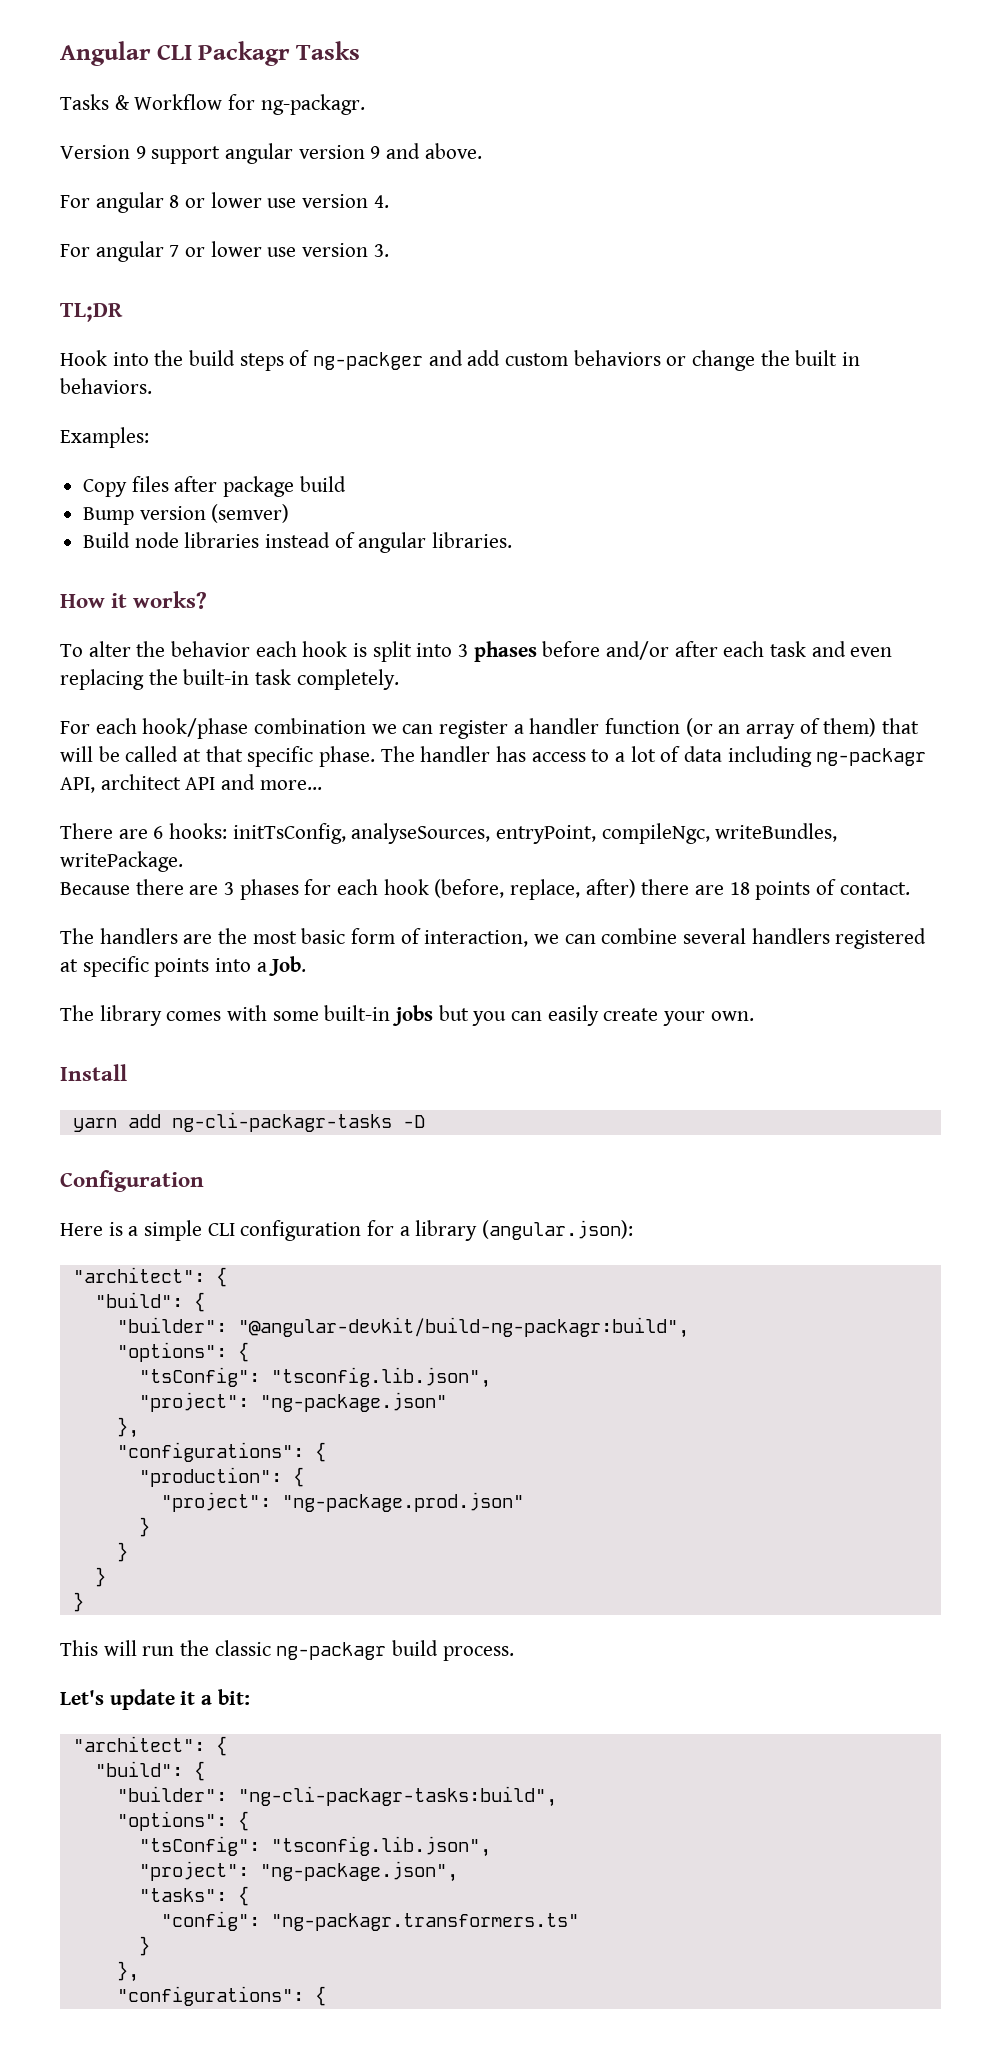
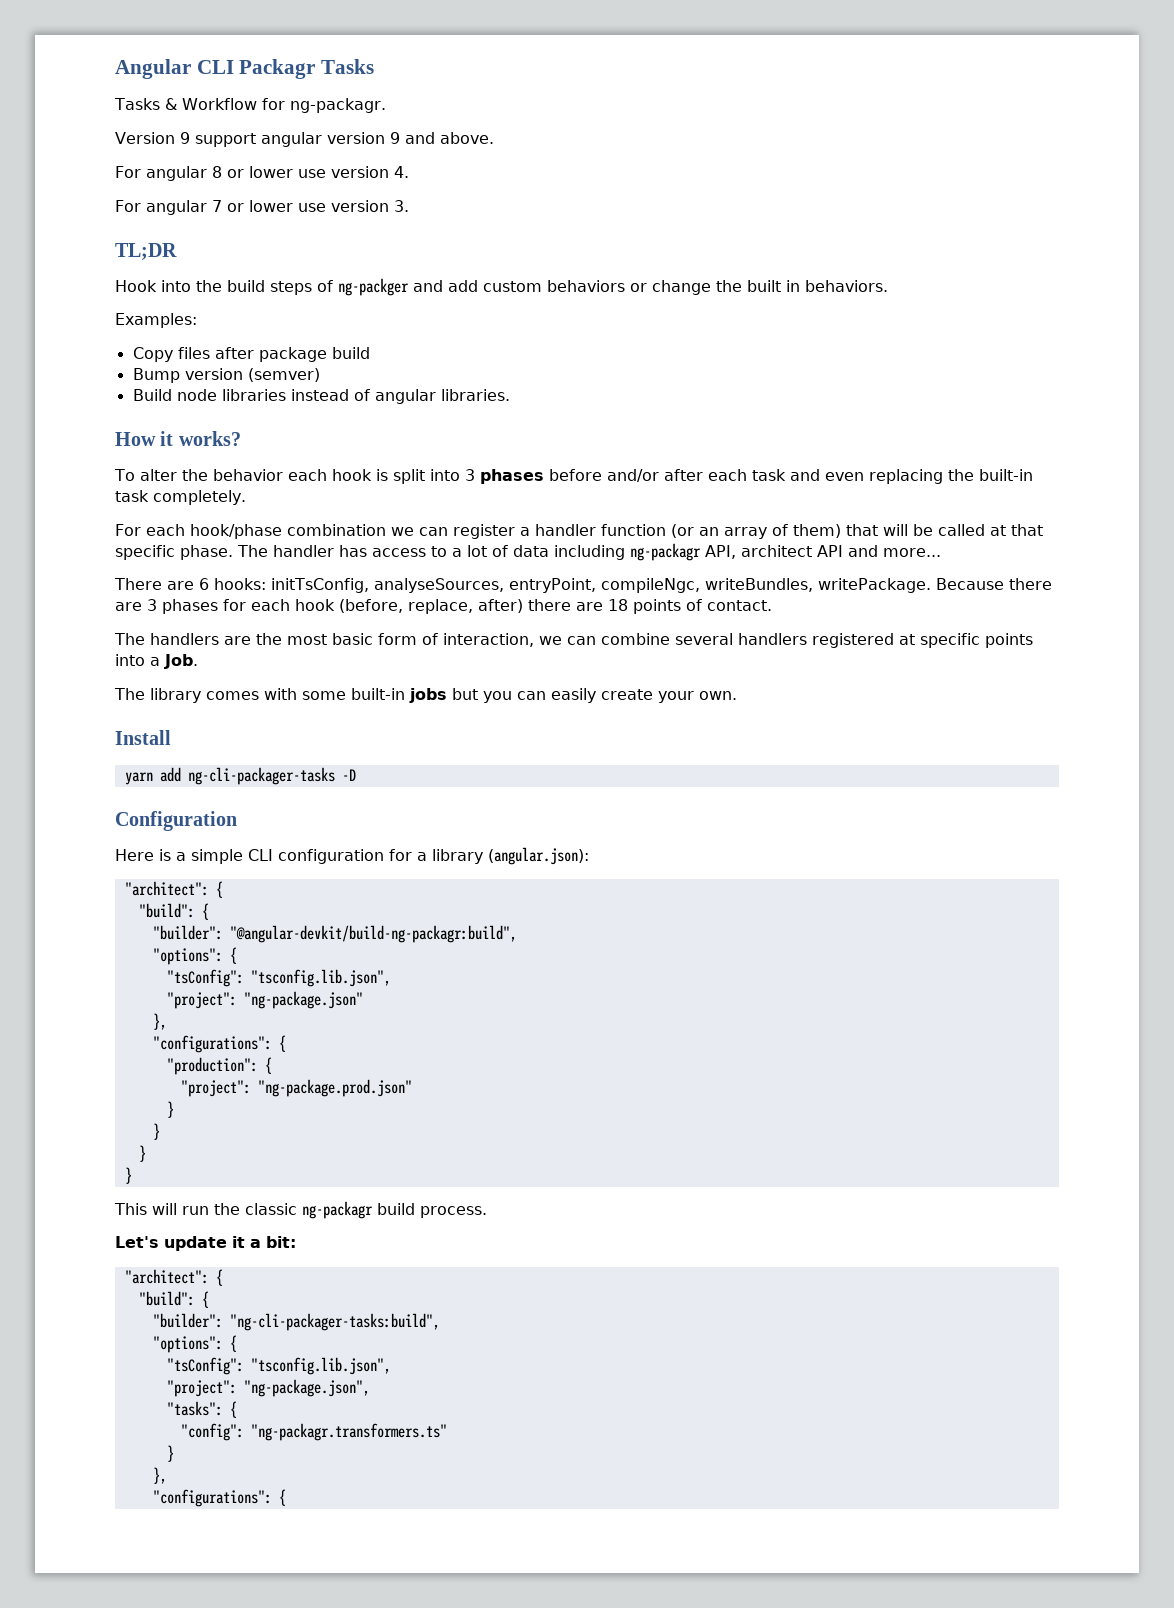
- There are 6 hooks: initTsConfig, analyseSources, entryPoint, compileNgc, writeBundles, writePackage.
- Because there are 3 phases for each hook (before, replace, after) there are 18 points of contact.
+ There are 6 hooks: initTsConfig, analyseSources, entryPoint, compileNgc, writeBundles, writePackage. Because there are 3 phases for each hook (before, replace, after) there are 18 points of contact.
- yarn add ng-cli-packagr-tasks -D
+ yarn add ng-cli-packager-tasks -D
- "builder": "ng-cli-packagr-tasks:build",
+ "builder": "ng-cli-packager-tasks:build",

